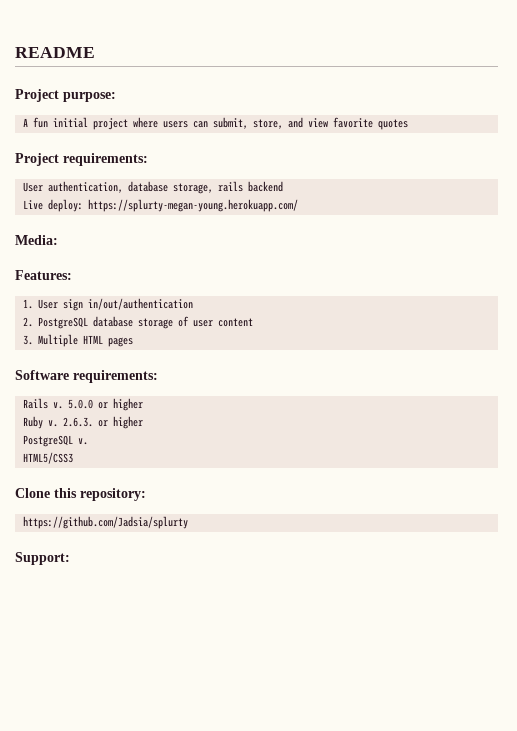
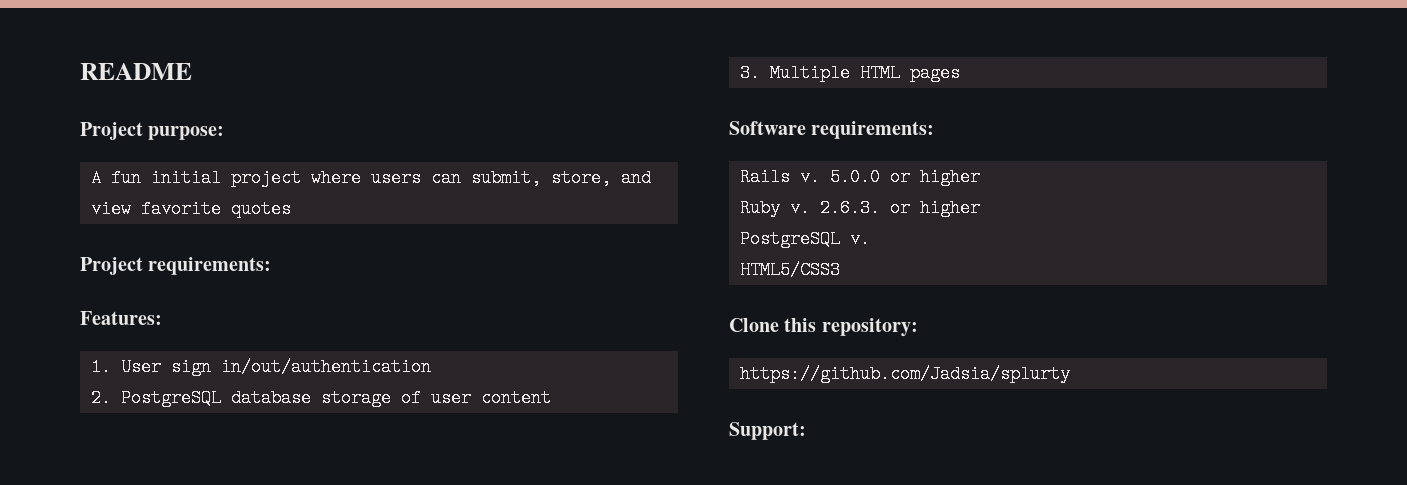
- User authentication, database storage, rails backend
- Live deploy: https://splurty-megan-young.herokuapp.com/
- Media:

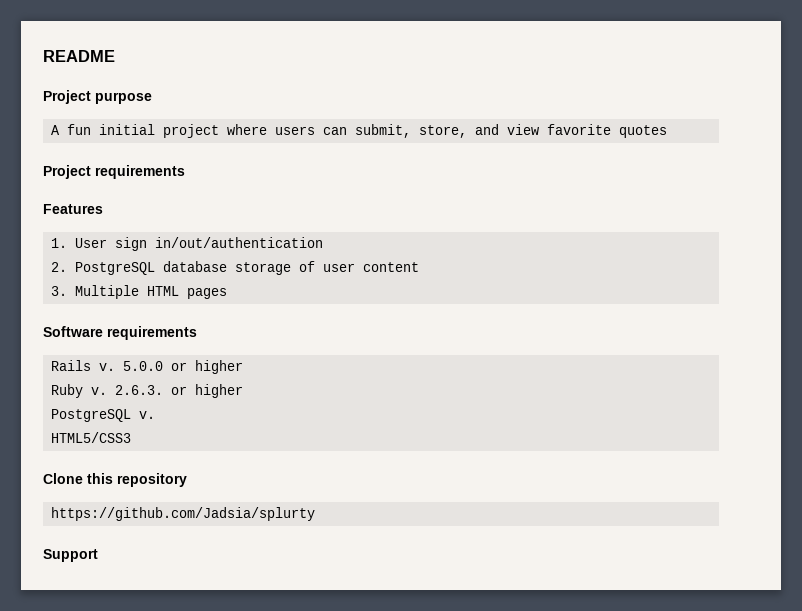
- Project purpose:
+ Project purpose
- Project requirements:
- Features:
+ Project requirements
+ Features
- Software requirements:
+ Software requirements
- Clone this repository:
+ Clone this repository
- Support:
+ Support

